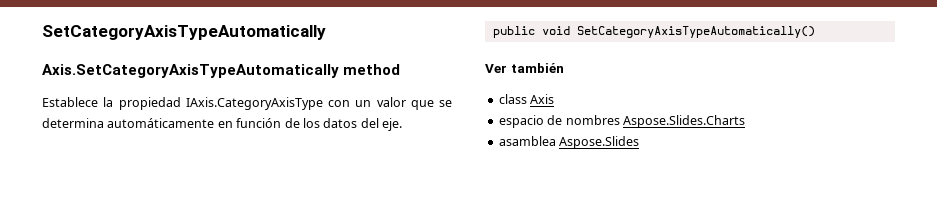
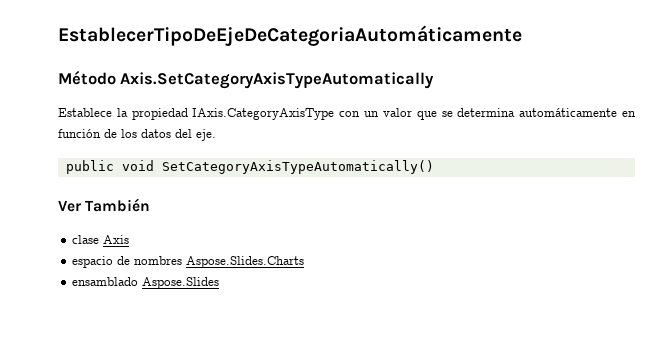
- SetCategoryAxisTypeAutomatically
- Axis.SetCategoryAxisTypeAutomatically method
+ EstablecerTipoDeEjeDeCategoriaAutomáticamente
+ Método Axis.SetCategoryAxisTypeAutomatically
- Ver también
- class Axis
+ Ver También
+ clase Axis
- asamblea Aspose.Slides
+ ensamblado Aspose.Slides

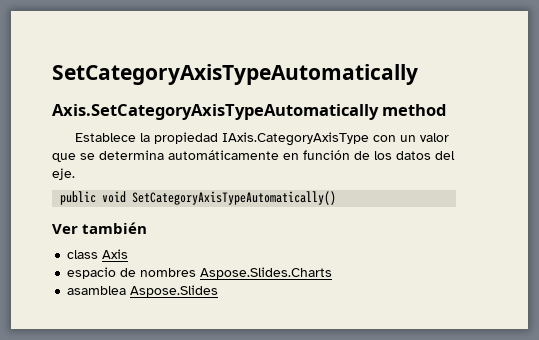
- EstablecerTipoDeEjeDeCategoriaAutomáticamente
- Método Axis.SetCategoryAxisTypeAutomatically
+ SetCategoryAxisTypeAutomatically
+ Axis.SetCategoryAxisTypeAutomatically method
- Ver También
- clase Axis
+ Ver también
+ class Axis
- ensamblado Aspose.Slides
+ asamblea Aspose.Slides

